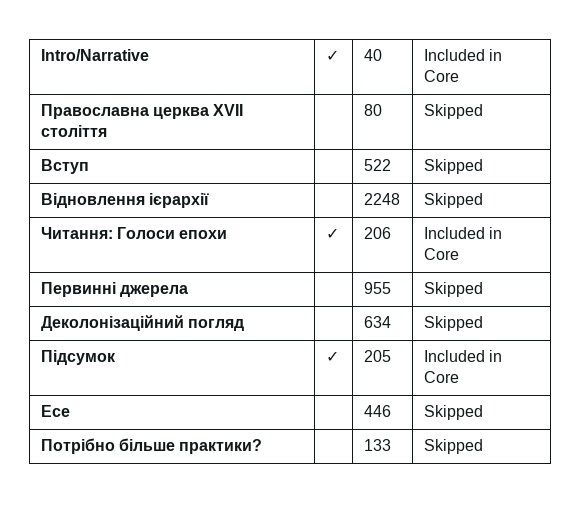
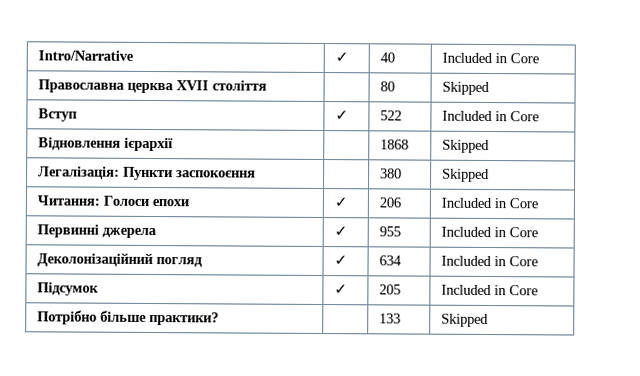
- Вступ | | 522 | Skipped
+ Вступ | ✓ | 522 | Included in Core
- Відновлення ієрархії | | 2248 | Skipped
+ Відновлення ієрархії | | 1868 | Skipped
+ Легалізація: Пункти заспокоєння | | 380 | Skipped
- Первинні джерела | | 955 | Skipped
+ Первинні джерела | ✓ | 955 | Included in Core
- Деколонізаційний погляд | | 634 | Skipped
+ Деколонізаційний погляд | ✓ | 634 | Included in Core
- Есе | | 446 | Skipped

